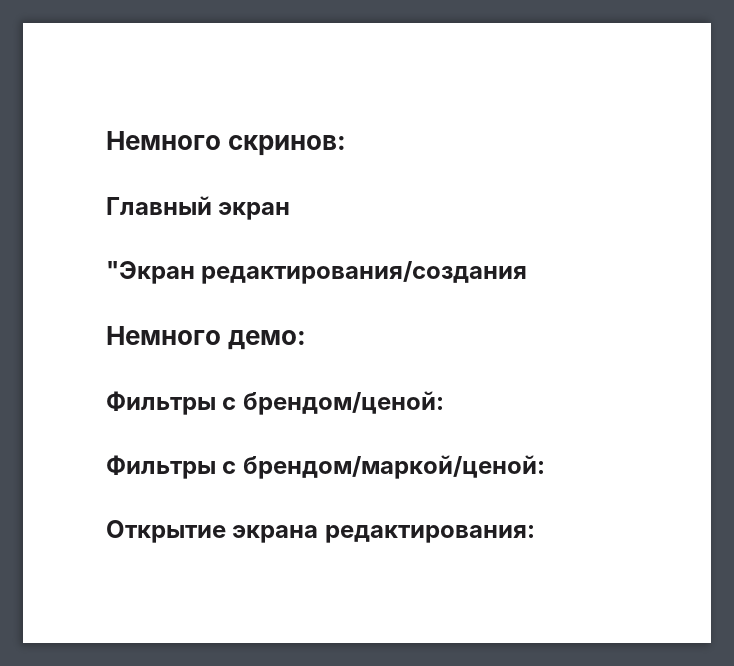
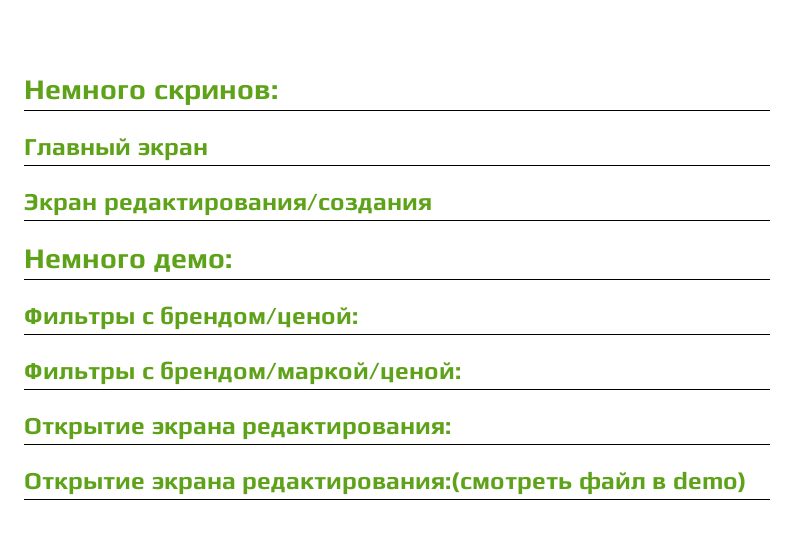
- "Экран редактирования/создания
+ Экран редактирования/создания
+ Открытие экрана редактирования:(смотреть файл в demo)

